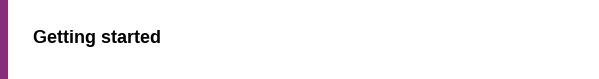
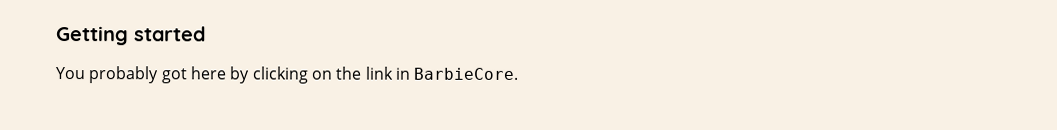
+ You probably got here by clicking on the link in BarbieCore.

